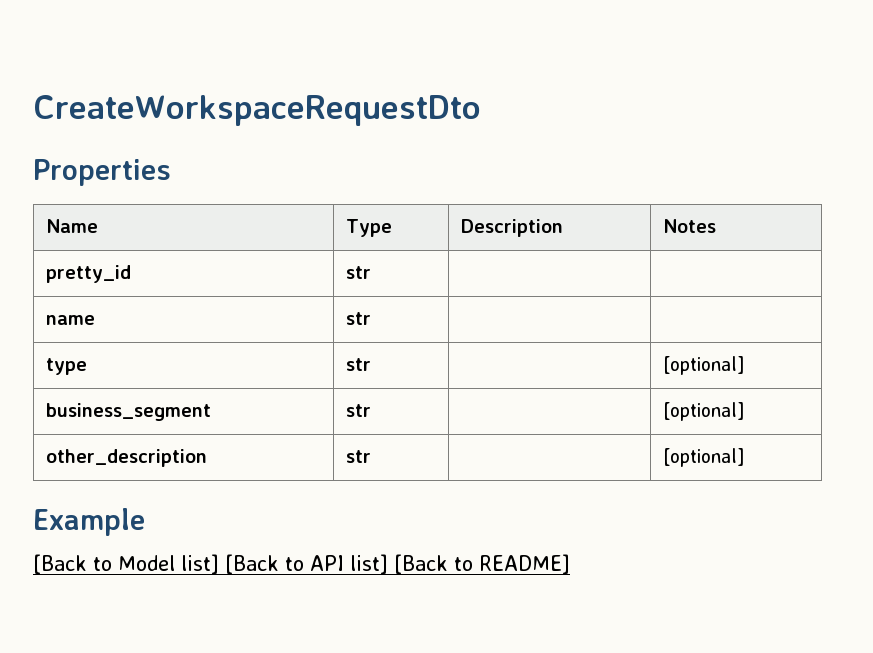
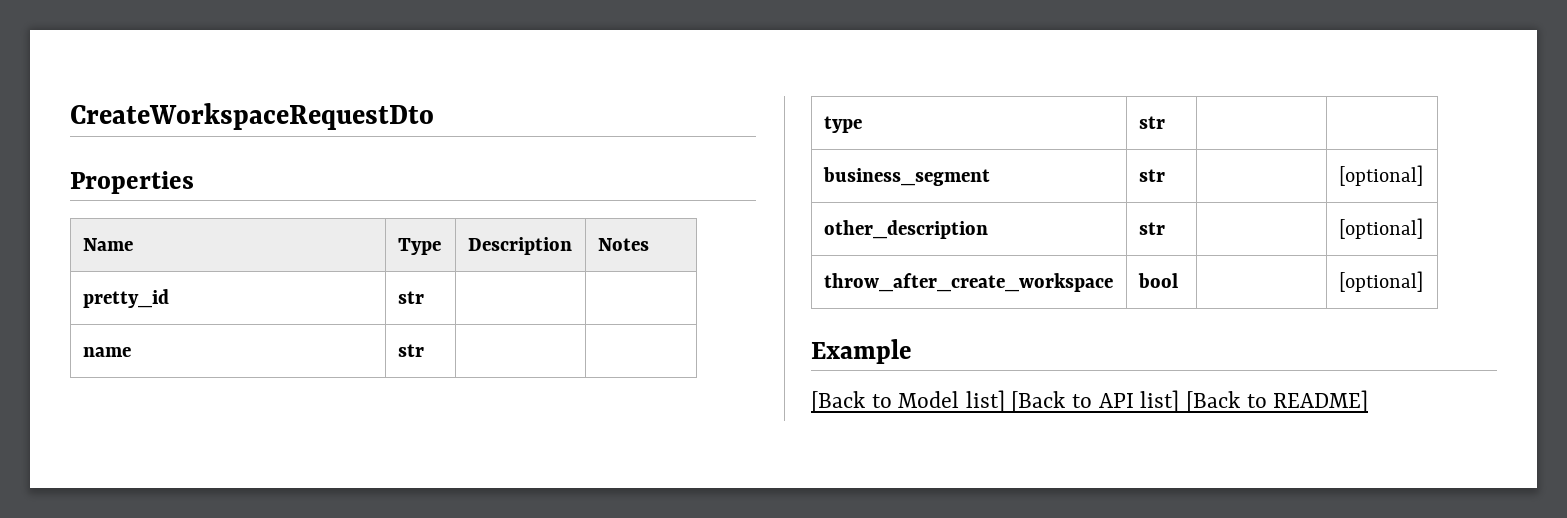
- type | str | | [optional]
+ type | str | |
+ throw_after_create_workspace | bool | | [optional]

